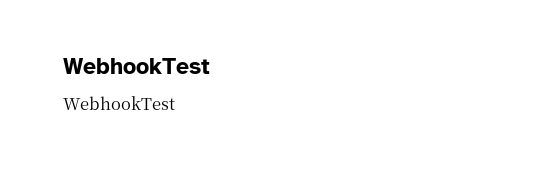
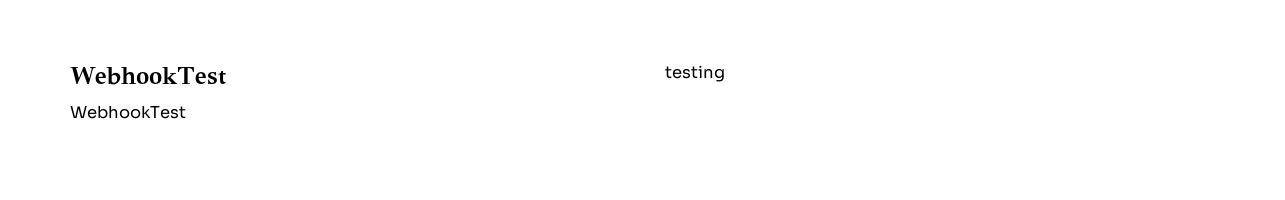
+ testing

